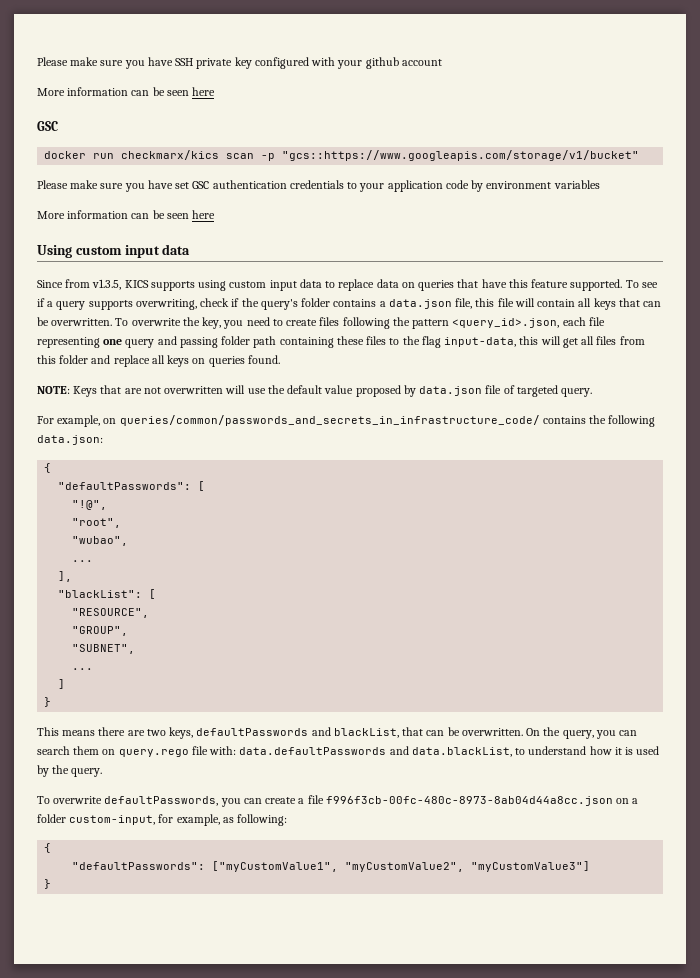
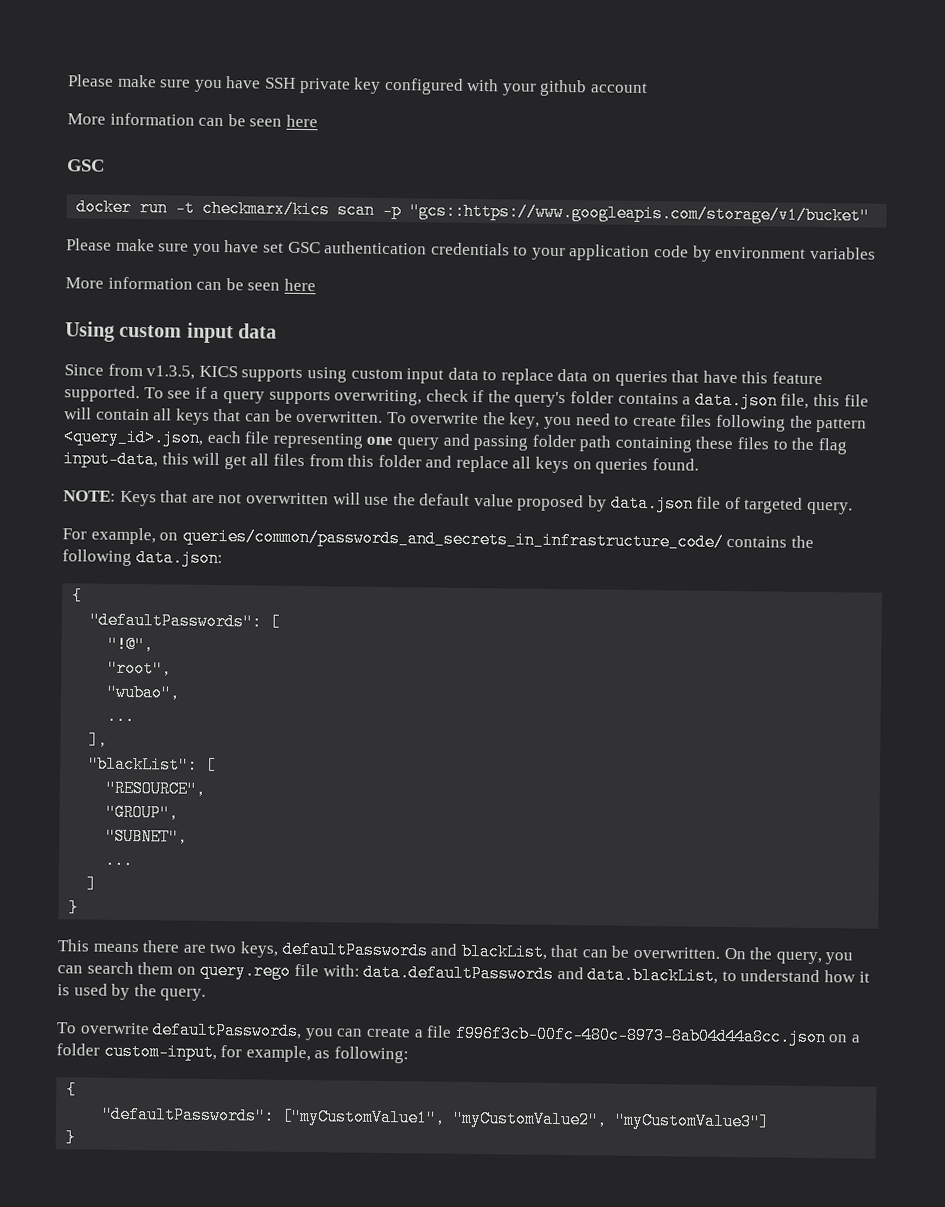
- docker run checkmarx/kics scan -p "gcs::https://www.googleapis.com/storage/v1/bucket"
+ docker run -t checkmarx/kics scan -p "gcs::https://www.googleapis.com/storage/v1/bucket"

